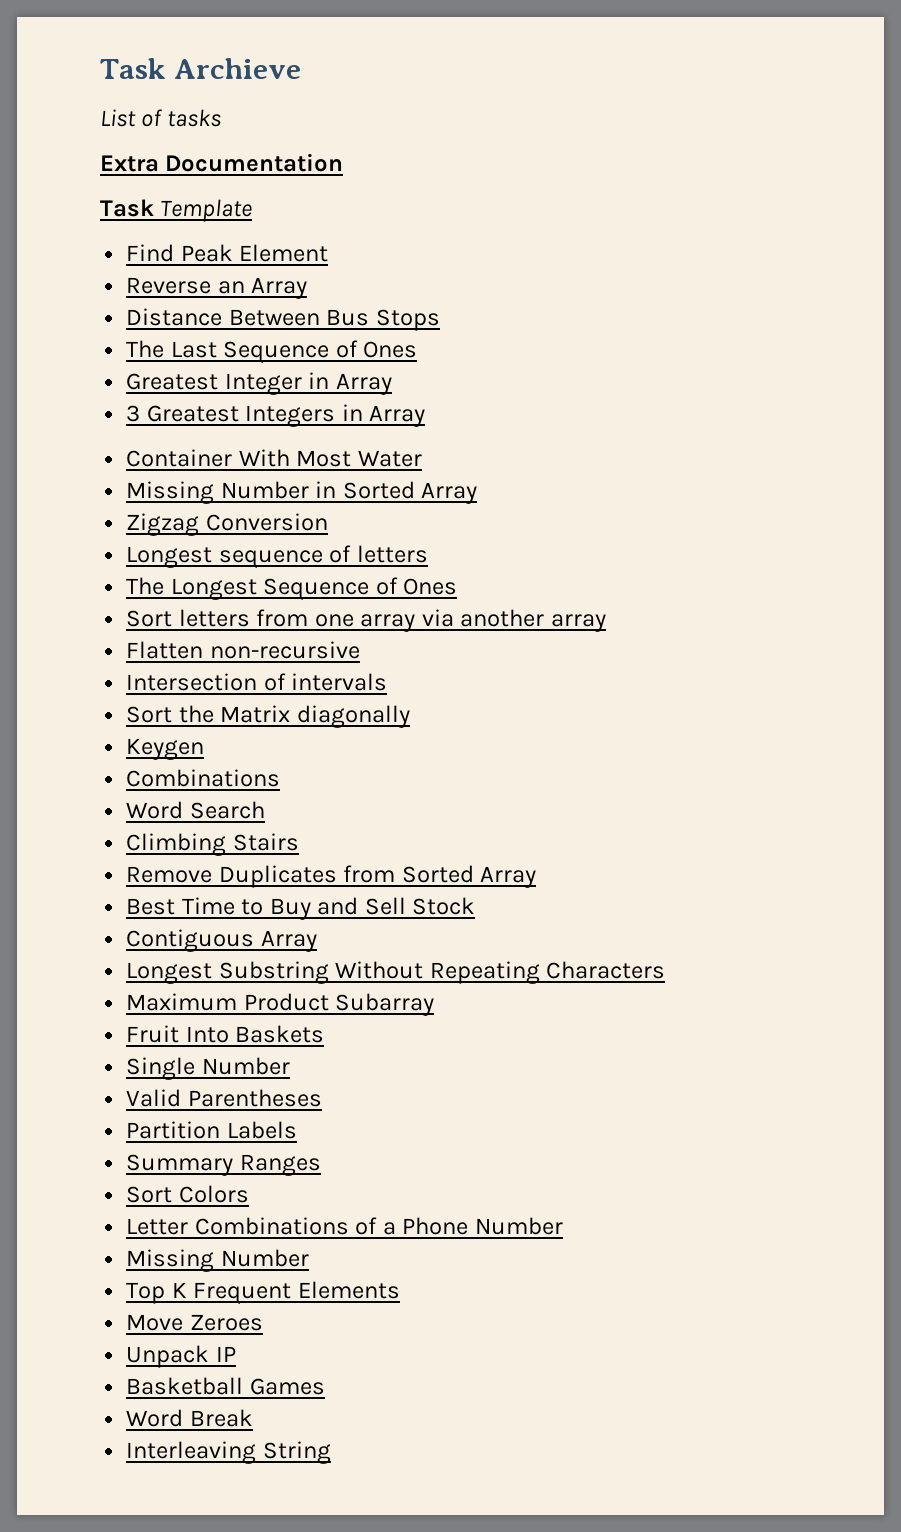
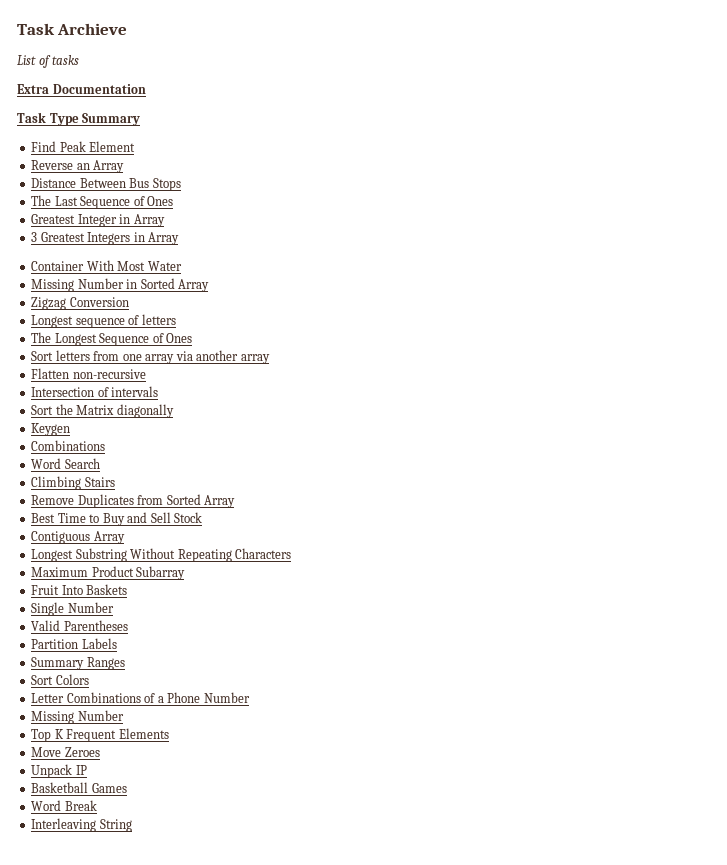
- Task Template
+ Task Type Summary

